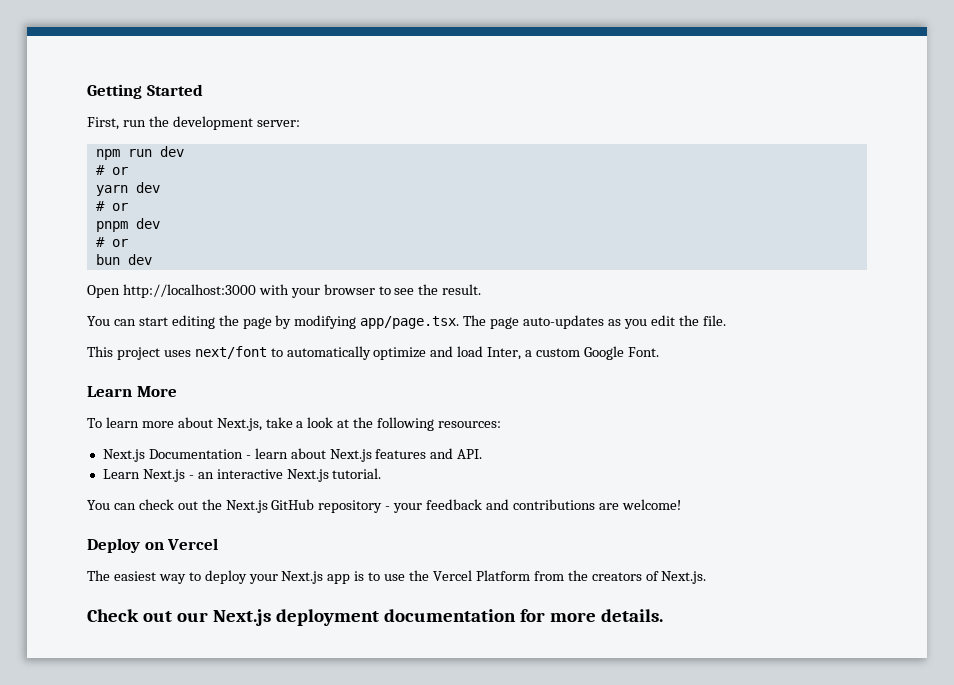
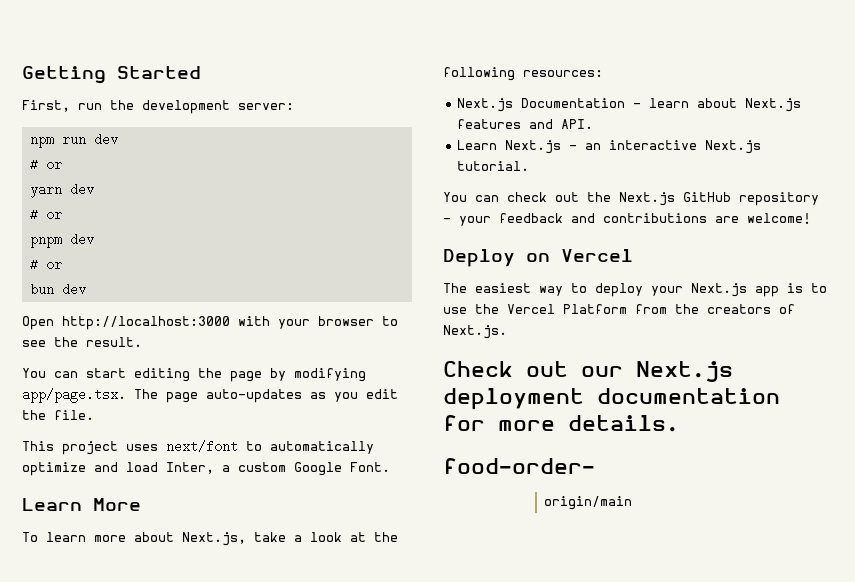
+ food-order-
+ origin/main

